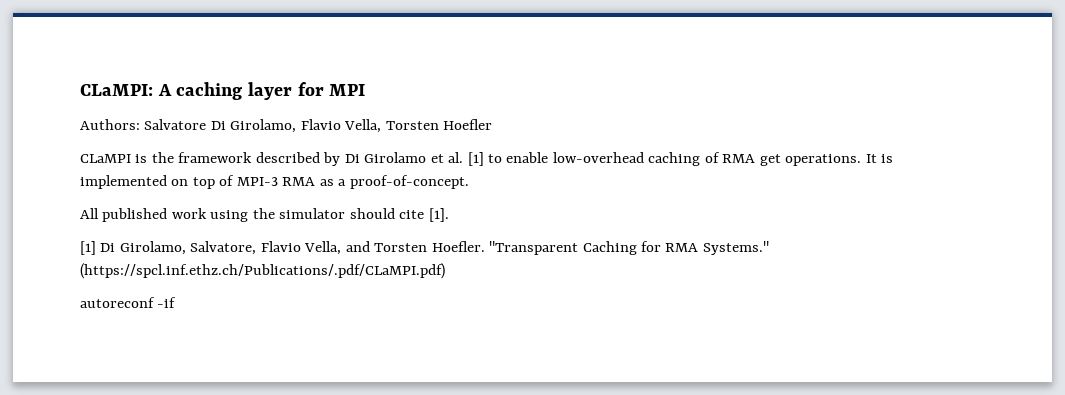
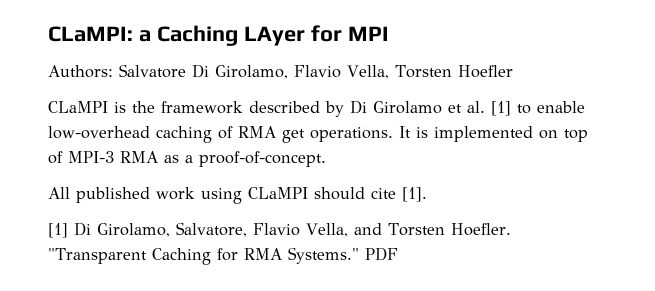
- CLaMPI: A caching layer for MPI
+ CLaMPI: a Caching LAyer for MPI
- All published work using the simulator should cite [1].
+ All published work using CLaMPI should cite [1].
- (https://spcl.inf.ethz.ch/Publications/.pdf/CLaMPI.pdf)
- autoreconf -if
+ PDF

